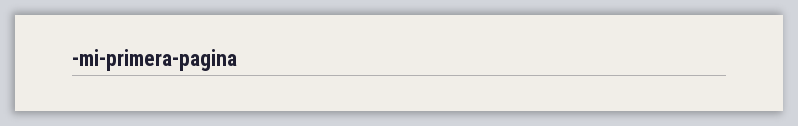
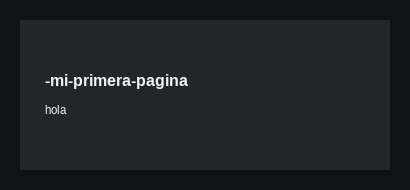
+ hola

